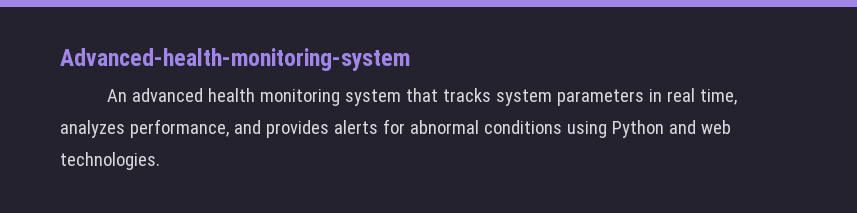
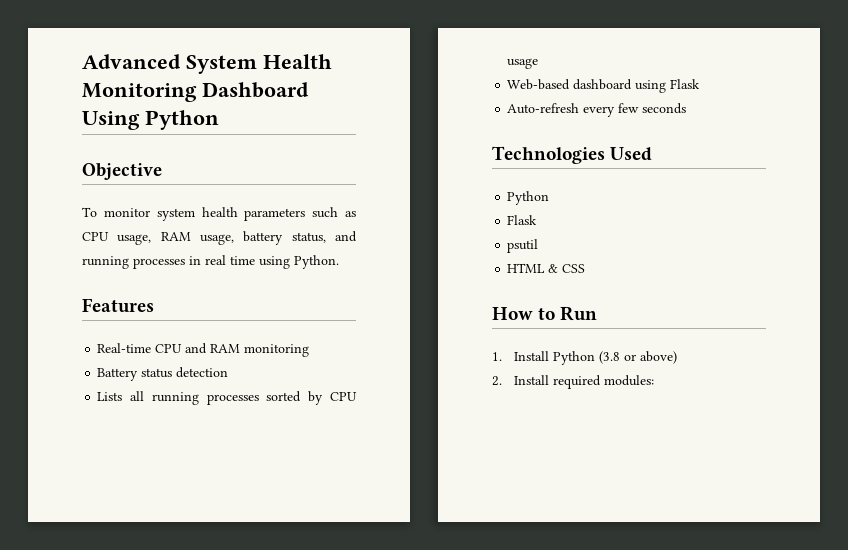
- Advanced-health-monitoring-system
- An advanced health monitoring system that tracks system parameters in real time, analyzes performance, and provides alerts for abnormal conditions using Python and web technologies.
+ Advanced System Health Monitoring Dashboard Using Python
+ Objective
+ To monitor system health parameters such as CPU usage, RAM usage, battery status, and running processes in real time using Python.
+ Features
+ Real-time CPU and RAM monitoring
+ Battery status detection
+ Lists all running processes sorted by CPU usage
+ Web-based dashboard using Flask
+ Auto-refresh every few seconds
+ Technologies Used
+ Python
+ Flask
+ psutil
+ HTML & CSS
+ How to Run
+ 1. Install Python (3.8 or above)
+ 2. Install required modules:

